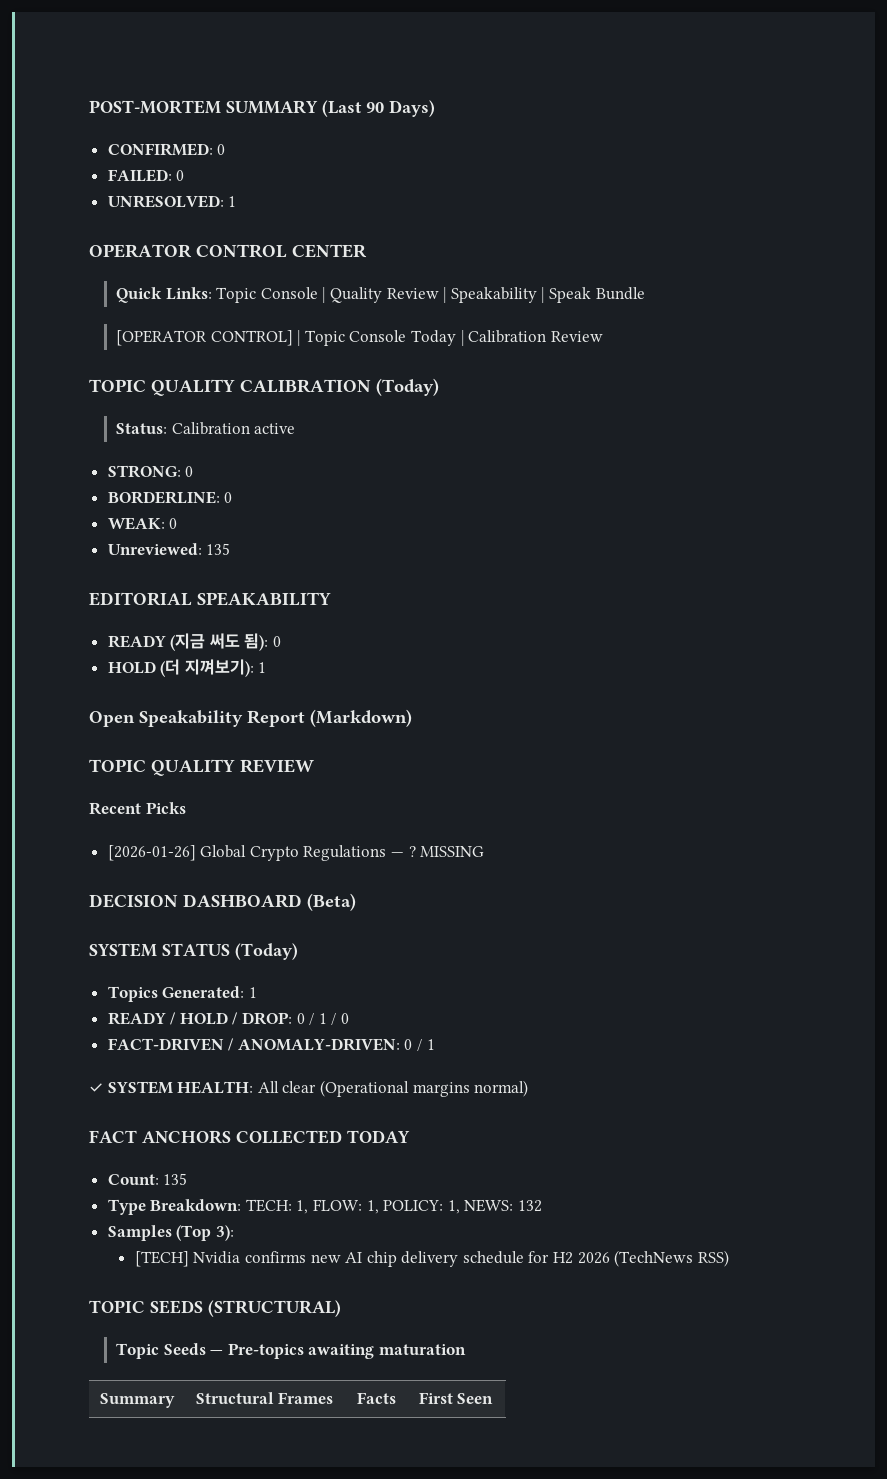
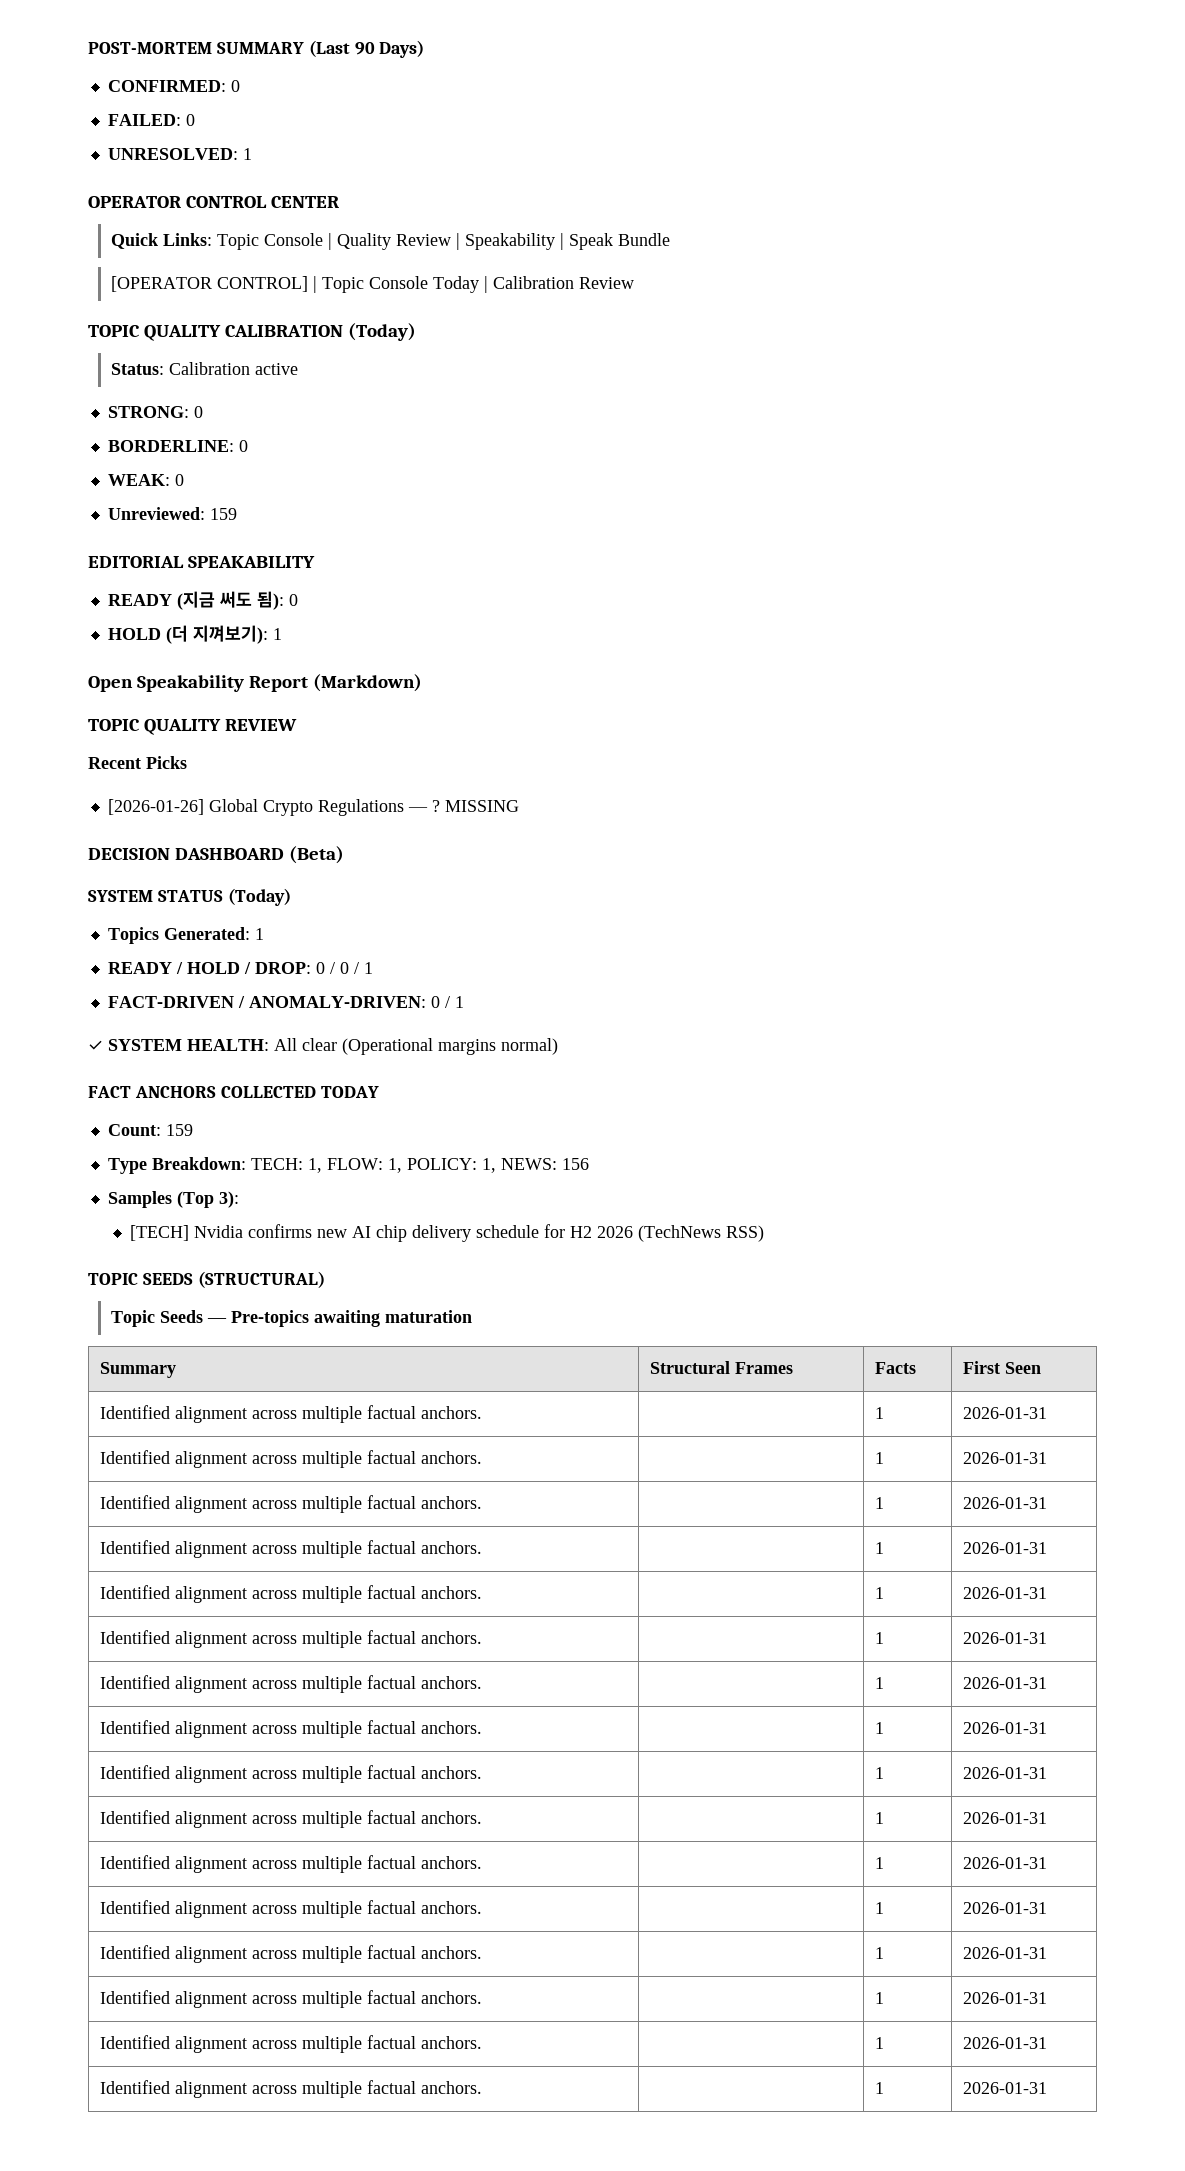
- Unreviewed: 135
+ Unreviewed: 159
- READY / HOLD / DROP: 0 / 1 / 0
+ READY / HOLD / DROP: 0 / 0 / 1
- Count: 135
+ Count: 159
- Type Breakdown: TECH: 1, FLOW: 1, POLICY: 1, NEWS: 132
+ Type Breakdown: TECH: 1, FLOW: 1, POLICY: 1, NEWS: 156
  Summary | Structural Frames | Facts | First Seen
+ Identified alignment across multiple factual anchors. | | 1 | 2026-01-31
+ Identified alignment across multiple factual anchors. | | 1 | 2026-01-31
+ Identified alignment across multiple factual anchors. | | 1 | 2026-01-31
+ Identified alignment across multiple factual anchors. | | 1 | 2026-01-31
+ Identified alignment across multiple factual anchors. | | 1 | 2026-01-31
+ Identified alignment across multiple factual anchors. | | 1 | 2026-01-31
+ Identified alignment across multiple factual anchors. | | 1 | 2026-01-31
+ Identified alignment across multiple factual anchors. | | 1 | 2026-01-31
+ Identified alignment across multiple factual anchors. | | 1 | 2026-01-31
+ Identified alignment across multiple factual anchors. | | 1 | 2026-01-31
+ Identified alignment across multiple factual anchors. | | 1 | 2026-01-31
+ Identified alignment across multiple factual anchors. | | 1 | 2026-01-31
+ Identified alignment across multiple factual anchors. | | 1 | 2026-01-31
+ Identified alignment across multiple factual anchors. | | 1 | 2026-01-31
+ Identified alignment across multiple factual anchors. | | 1 | 2026-01-31
+ Identified alignment across multiple factual anchors. | | 1 | 2026-01-31

